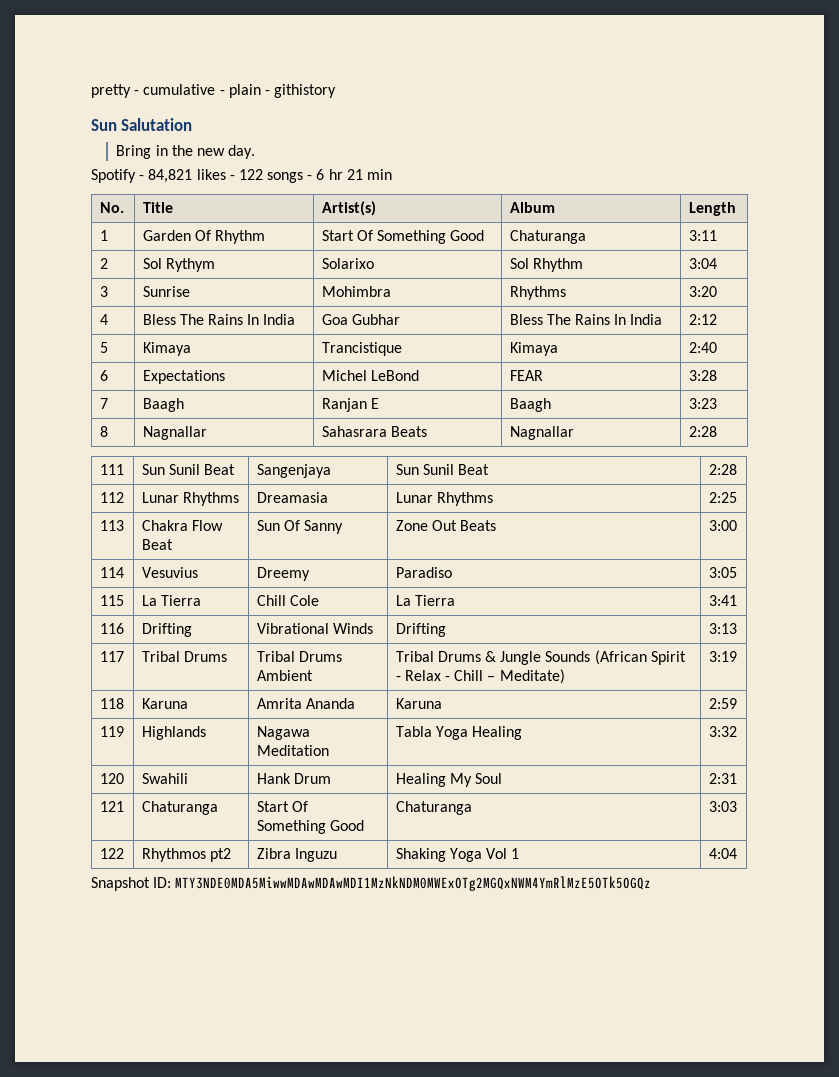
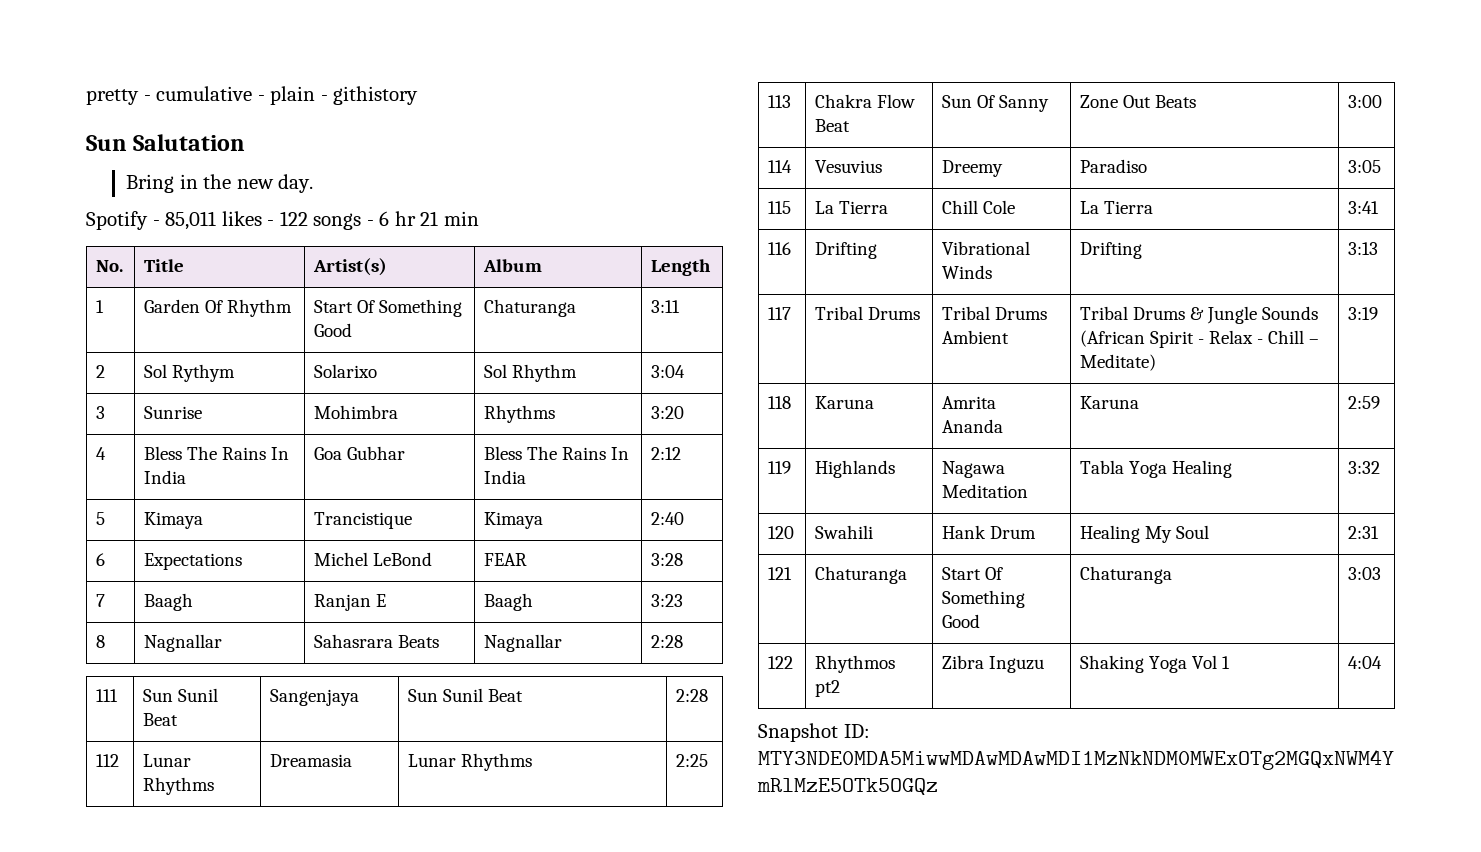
- Spotify - 84,821 likes - 122 songs - 6 hr 21 min
+ Spotify - 85,011 likes - 122 songs - 6 hr 21 min

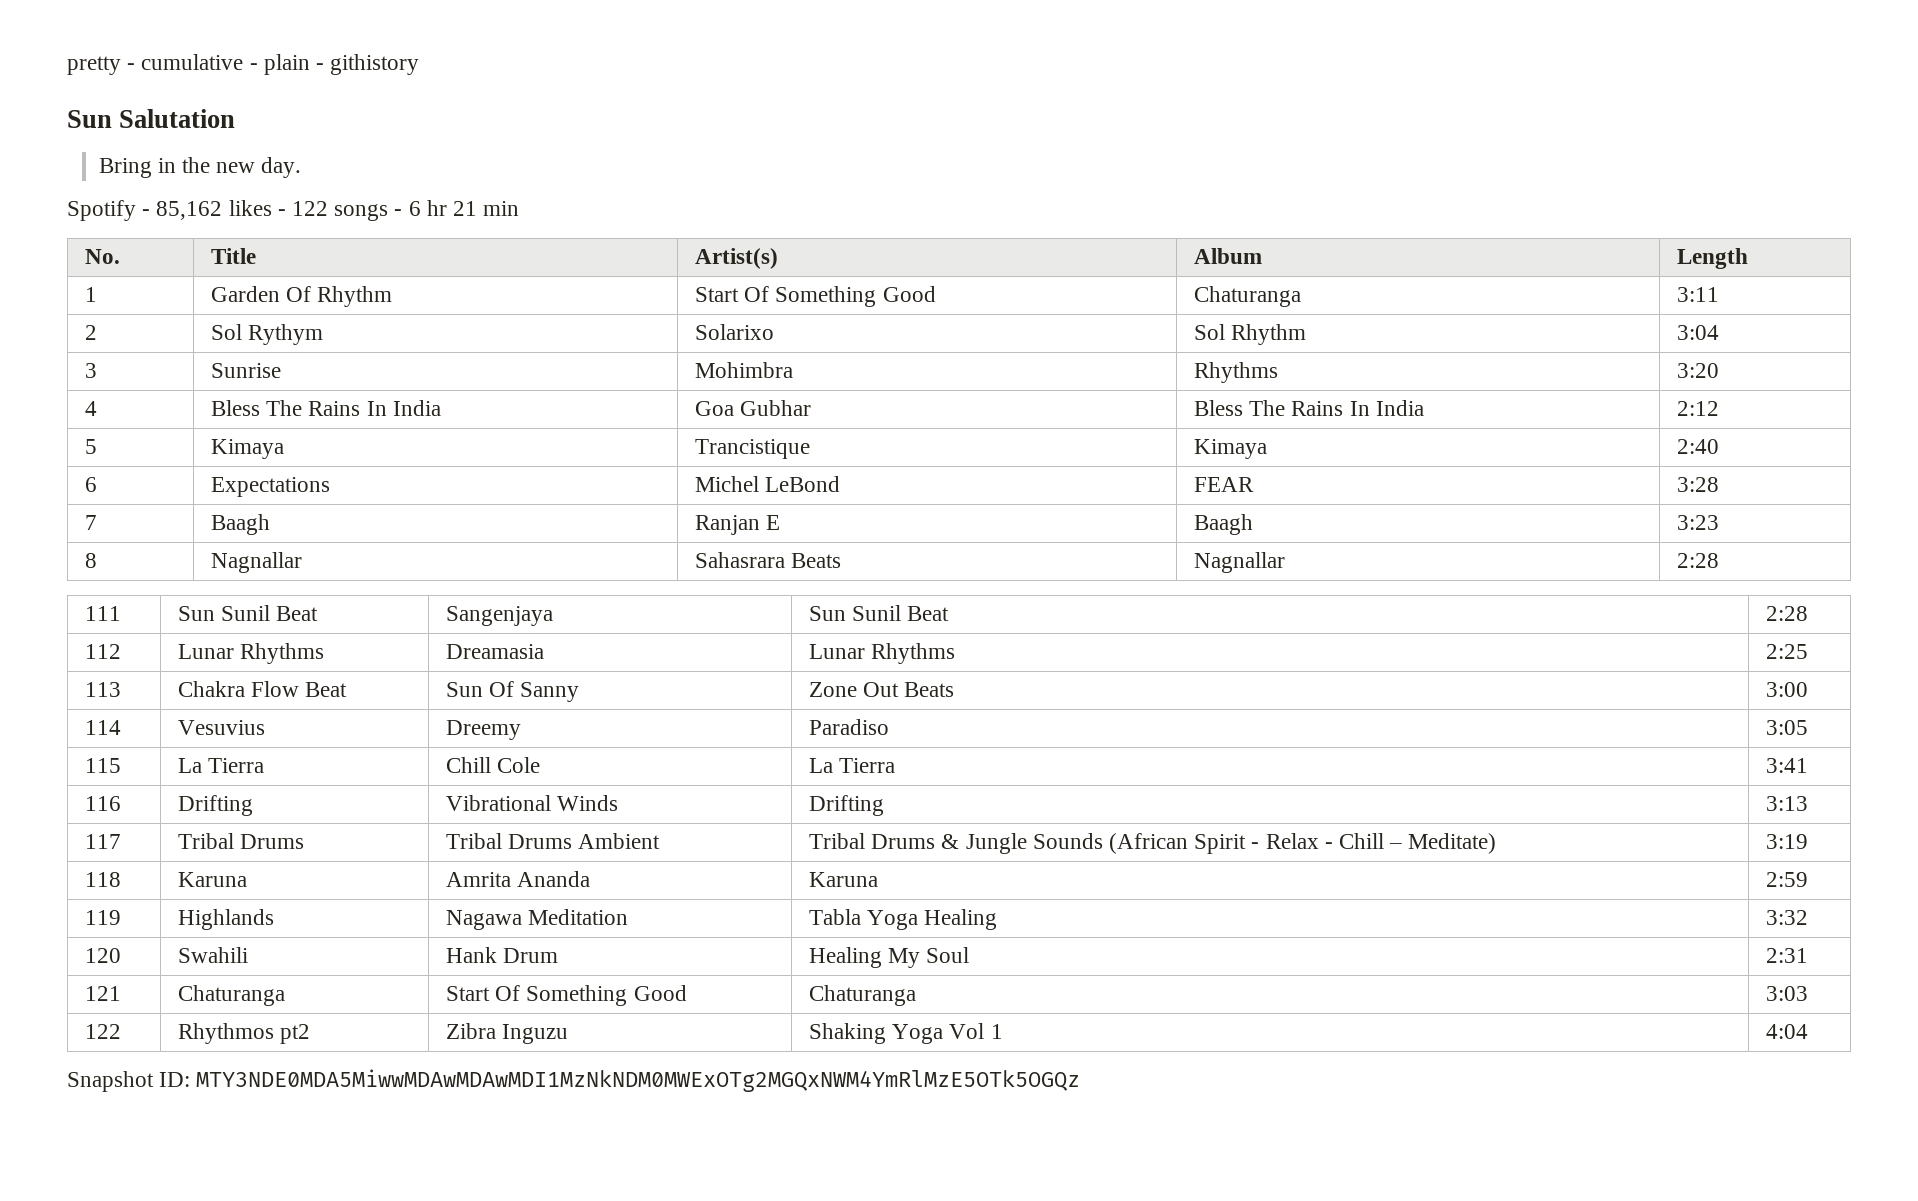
- Spotify - 85,011 likes - 122 songs - 6 hr 21 min
+ Spotify - 85,162 likes - 122 songs - 6 hr 21 min

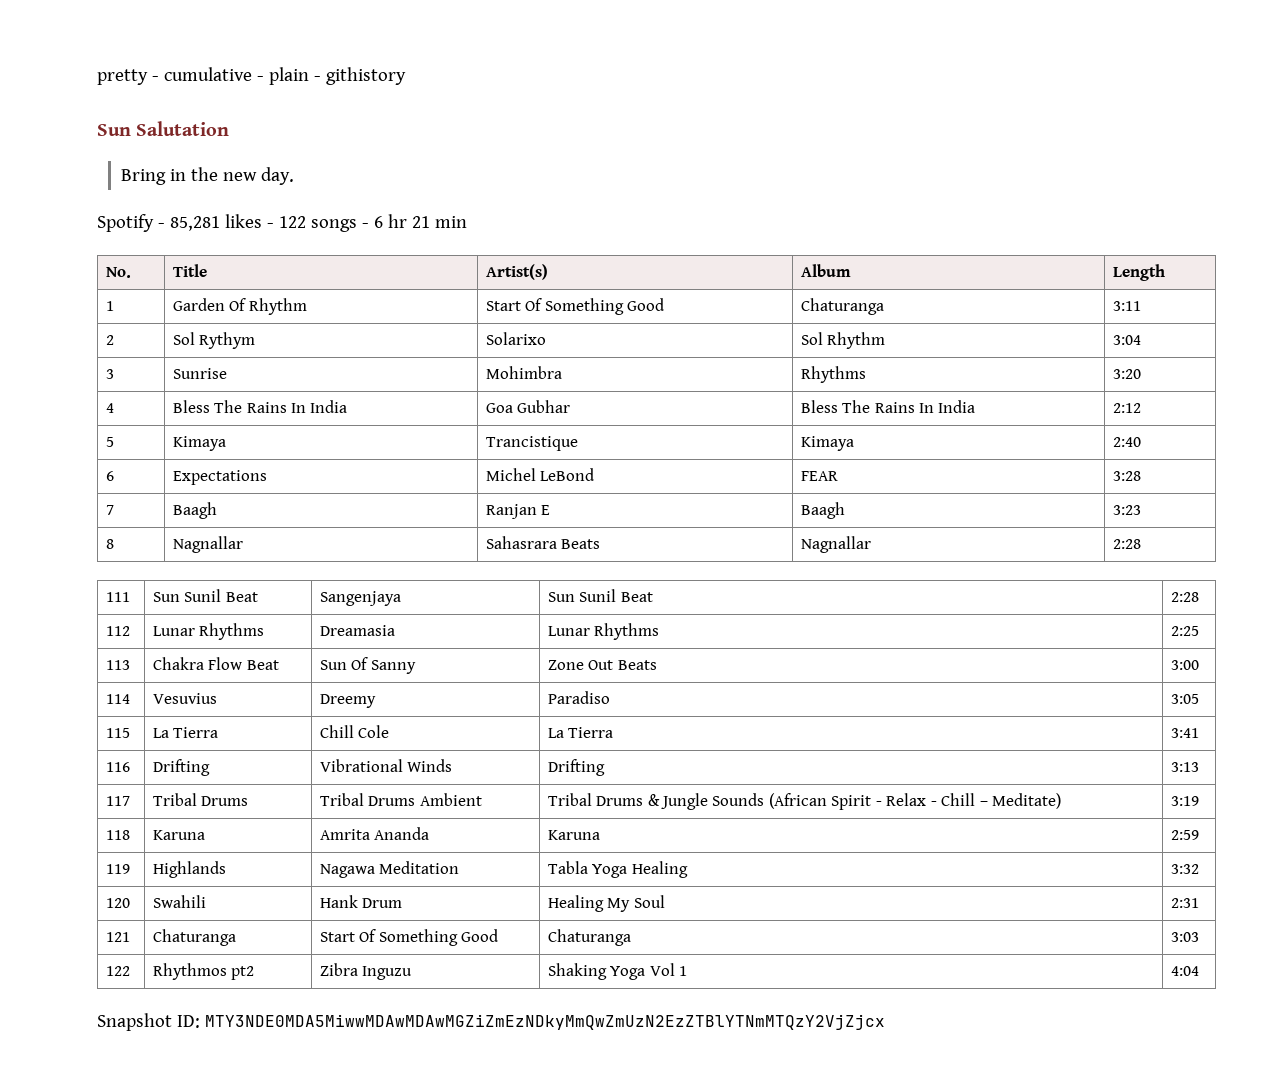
- Spotify - 85,162 likes - 122 songs - 6 hr 21 min
+ Spotify - 85,281 likes - 122 songs - 6 hr 21 min
- Snapshot ID: MTY3NDE0MDA5MiwwMDAwMDAwMDI1MzNkNDM0MWExOTg2MGQxNWM4YmRlMzE5OTk5OGQz
+ Snapshot ID: MTY3NDE0MDA5MiwwMDAwMDAwMGZiZmEzNDkyMmQwZmUzN2EzZTBlYTNmMTQzY2VjZjcx

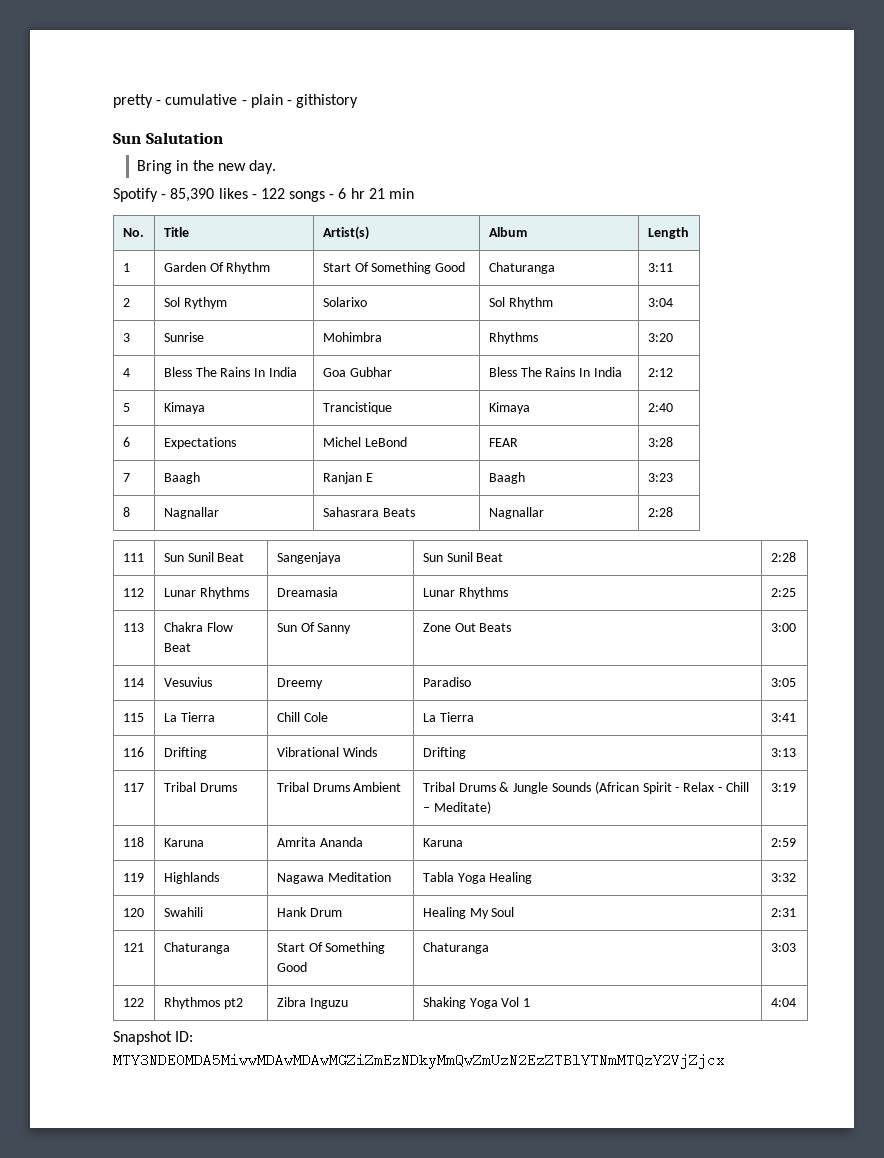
- Spotify - 85,281 likes - 122 songs - 6 hr 21 min
+ Spotify - 85,390 likes - 122 songs - 6 hr 21 min

